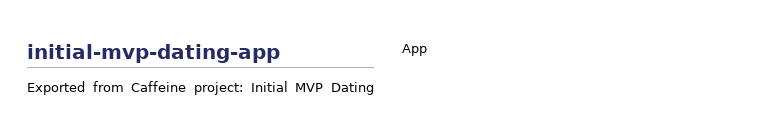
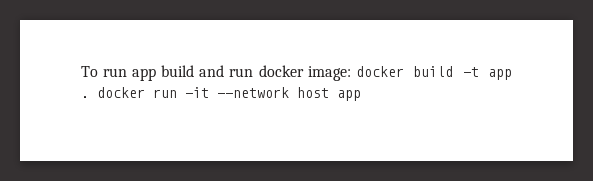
- initial-mvp-dating-app
- Exported from Caffeine project: Initial MVP Dating App
+ To run app build and run docker image: docker build -t app . docker run -it --network host app

